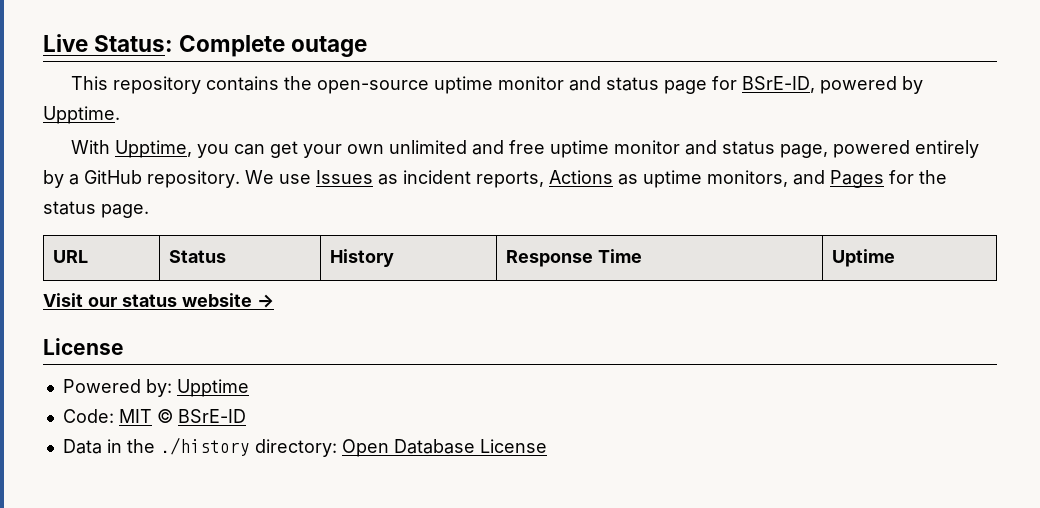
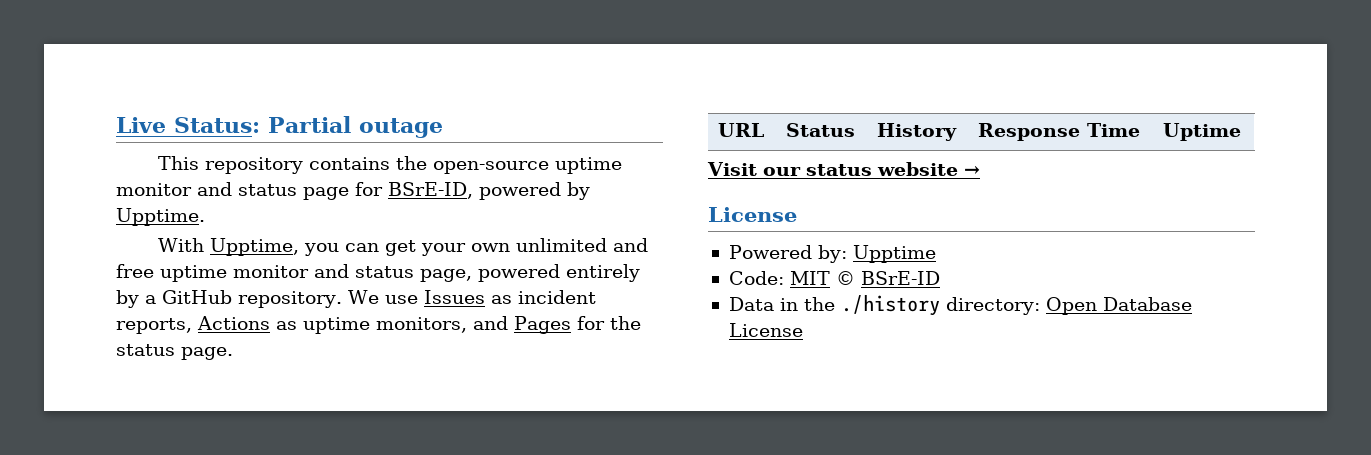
- Live Status: Complete outage
+ Live Status: Partial outage

